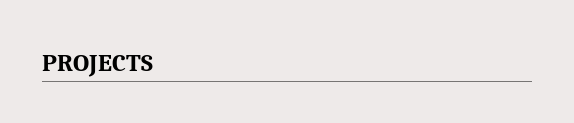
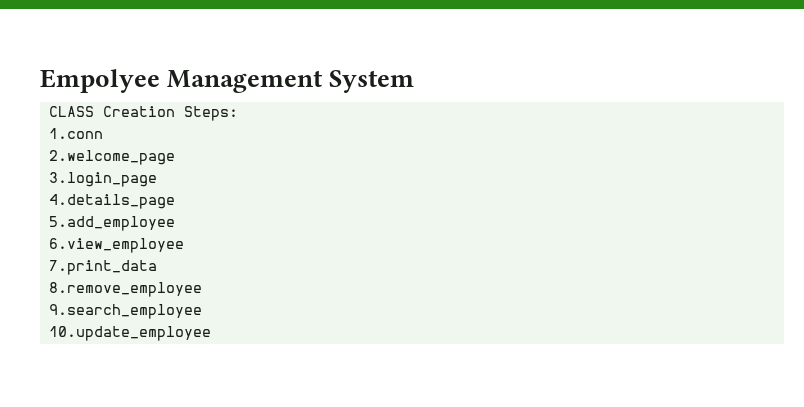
- PROJECTS
+ Empolyee Management System
+ CLASS Creation Steps:
+ 1.conn
+ 2.welcome_page
+ 3.login_page
+ 4.details_page
+ 5.add_employee
+ 6.view_employee
+ 7.print_data
+ 8.remove_employee
+ 9.search_employee
+ 10.update_employee

